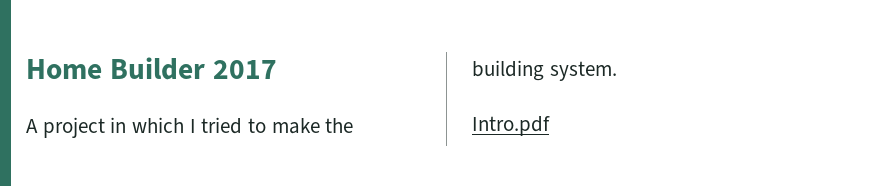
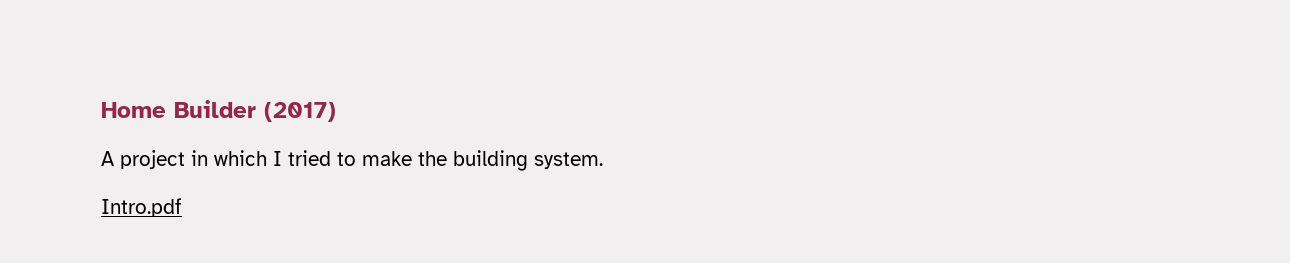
- Home Builder 2017
+ Home Builder (2017)

